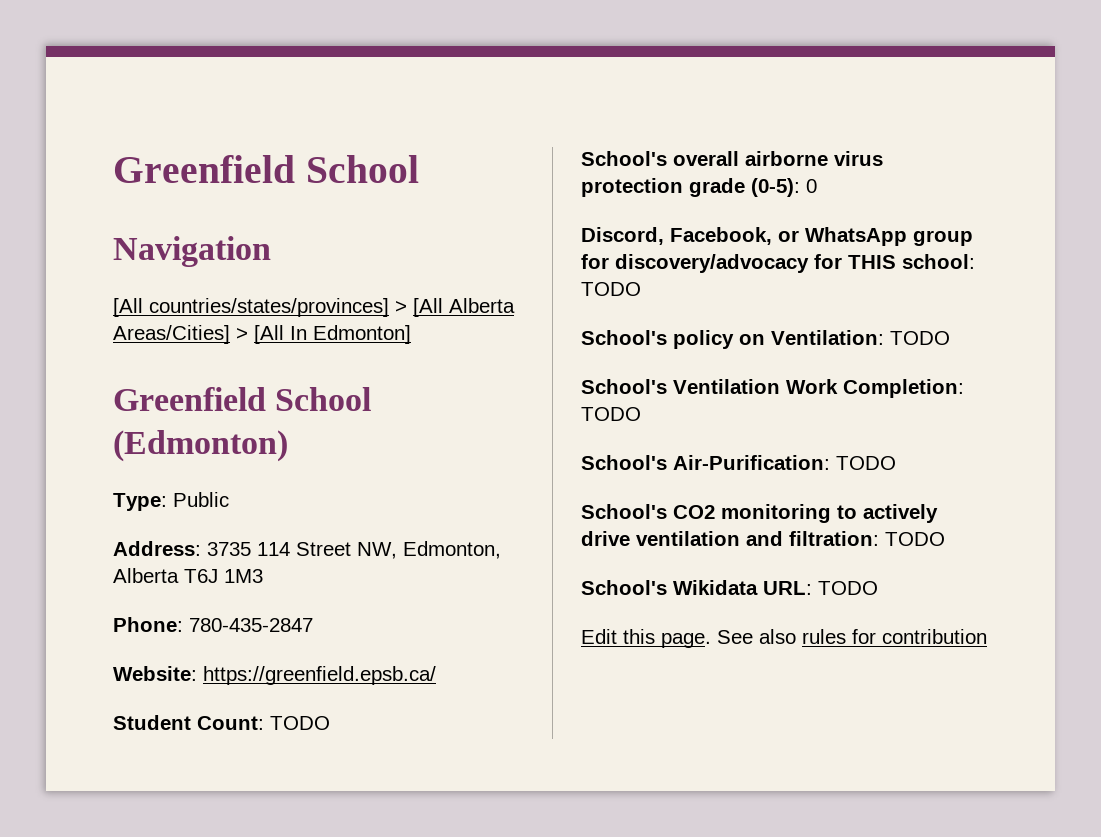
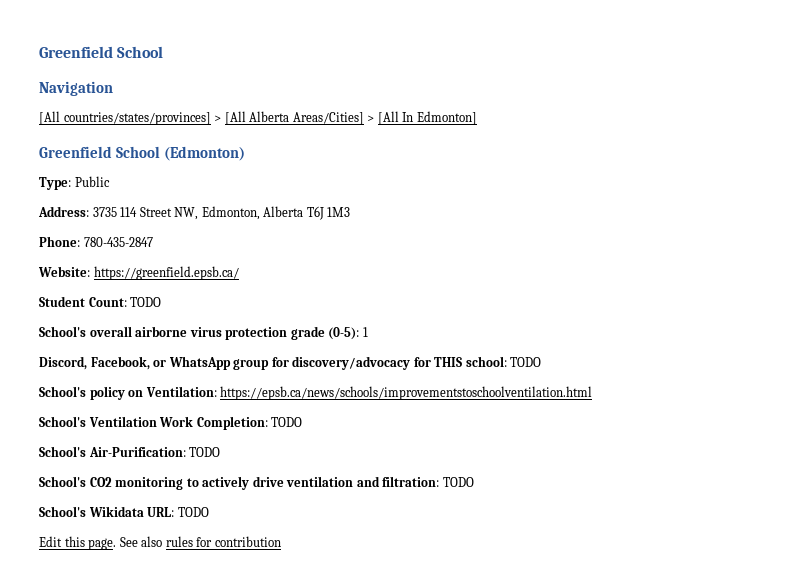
- School's overall airborne virus protection grade (0-5): 0
+ School's overall airborne virus protection grade (0-5): 1
- School's policy on Ventilation: TODO
+ School's policy on Ventilation: https://epsb.ca/news/schools/improvementstoschoolventilation.html

